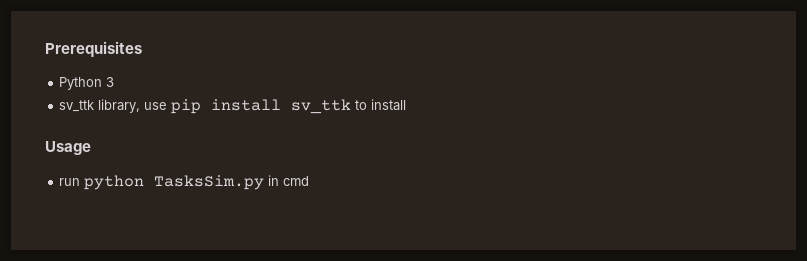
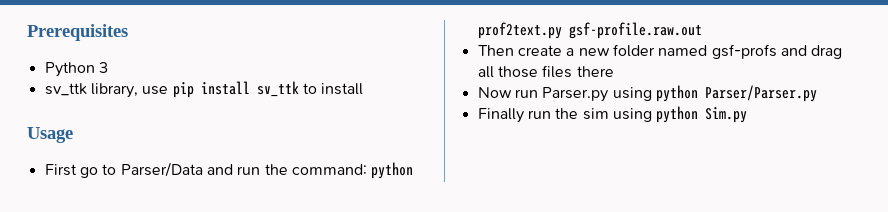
- run python TasksSim.py in cmd
+ First go to Parser/Data and run the command: python prof2text.py gsf-profile.raw.out
+ Then create a new folder named gsf-profs and drag all those files there
+ Now run Parser.py using python Parser/Parser.py
+ Finally run the sim using python Sim.py

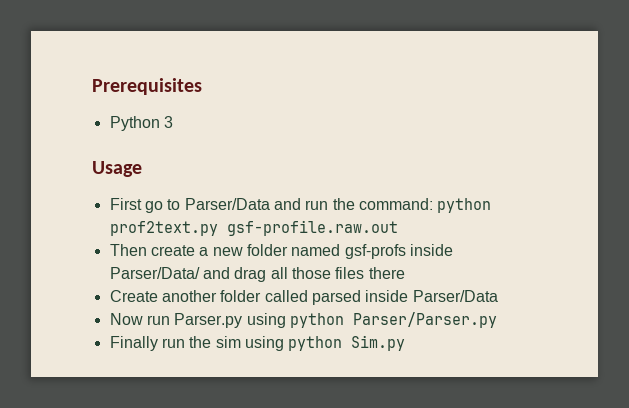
- sv_ttk library, use pip install sv_ttk to install
- Then create a new folder named gsf-profs and drag all those files there
+ Then create a new folder named gsf-profs inside Parser/Data/ and drag all those files there
+ Create another folder called parsed inside Parser/Data

